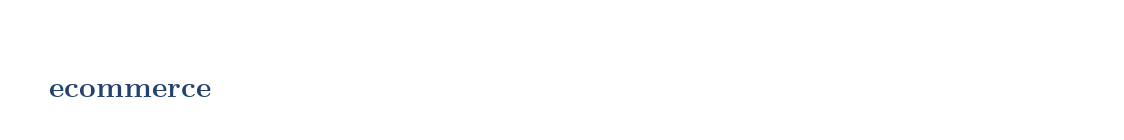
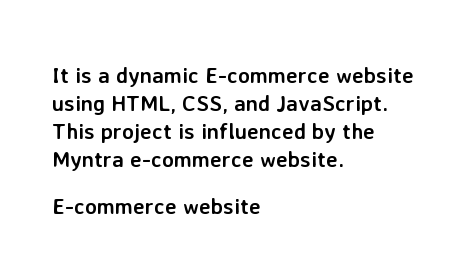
- ecommerce
+ It is a dynamic E-commerce website using HTML, CSS, and JavaScript. This project is influenced by the Myntra e-commerce website.
+ E-commerce website

